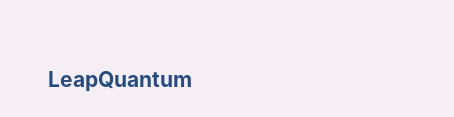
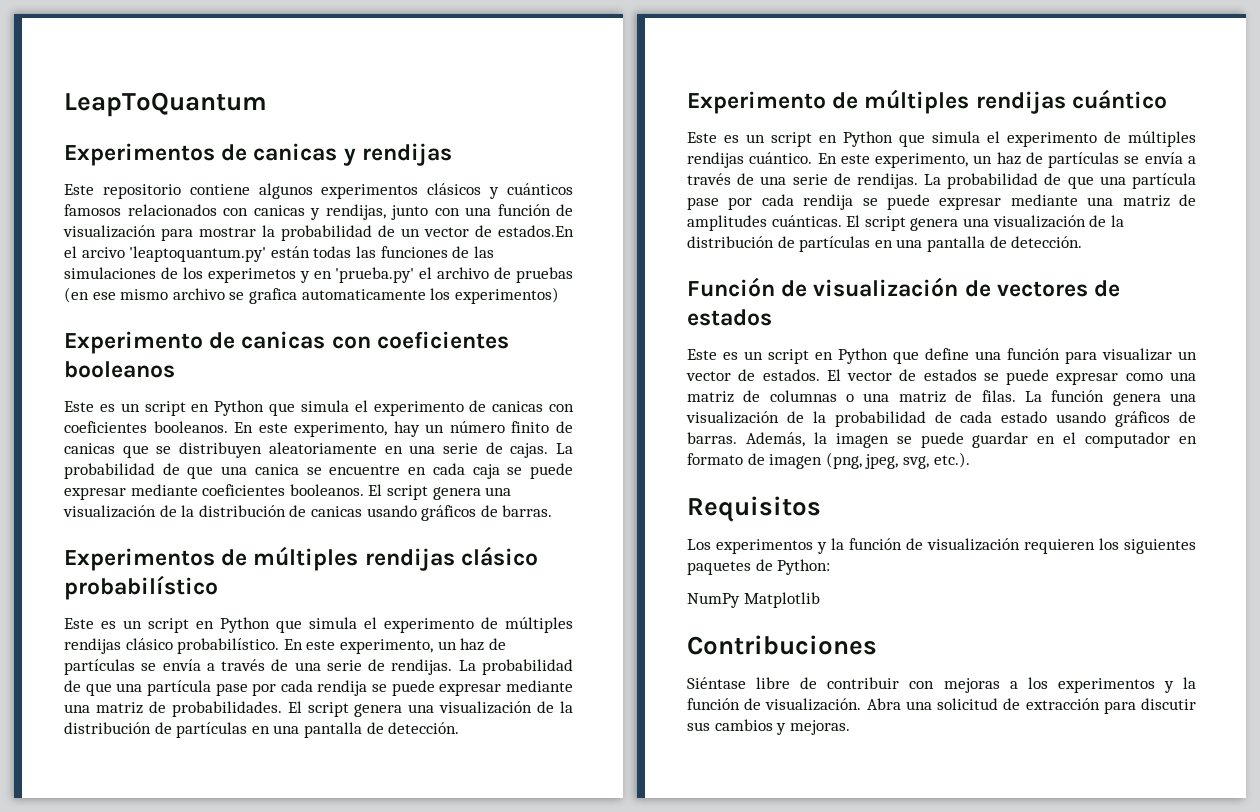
- LeapQuantum
+ LeapToQuantum
+ Experimentos de canicas y rendijas
+ Este repositorio contiene algunos experimentos clásicos y cuánticos famosos relacionados con canicas y rendijas, junto con una función de visualización para mostrar la probabilidad de un vector de estados.En el arcivo 'leaptoquantum.py' están todas las funciones de las simulaciones de los experimetos y en 'prueba.py' el archivo de pruebas (en ese mismo archivo se grafica automaticamente los experimentos)
+ Experimento de canicas con coeficientes booleanos
+ Este es un script en Python que simula el experimento de canicas con coeficientes booleanos. En este experimento, hay un número finito de canicas que se distribuyen aleatoriamente en una serie de cajas. La probabilidad de que una canica se encuentre en cada caja se puede expresar mediante coeficientes booleanos. El script genera una visualización de la distribución de canicas usando gráficos de barras.
+ Experimentos de múltiples rendijas clásico probabilístico
+ Este es un script en Python que simula el experimento de múltiples rendijas clásico probabilístico. En este experimento, un haz de partículas se envía a través de una serie de rendijas. La probabilidad de que una partícula pase por cada rendija se puede expresar mediante una matriz de probabilidades. El script genera una visualización de la distribución de partículas en una pantalla de detección.
+ Experimento de múltiples rendijas cuántico
+ Este es un script en Python que simula el experimento de múltiples rendijas cuántico. En este experimento, un haz de partículas se envía a través de una serie de rendijas. La probabilidad de que una partícula pase por cada rendija se puede expresar mediante una matriz de amplitudes cuánticas. El script genera una visualización de la distribución de partículas en una pantalla de detección.
+ Función de visualización de vectores de estados
+ Este es un script en Python que define una función para visualizar un vector de estados. El vector de estados se puede expresar como una matriz de columnas o una matriz de filas. La función genera una visualización de la probabilidad de cada estado usando gráficos de barras. Además, la imagen se puede guardar en el computador en formato de imagen (png, jpeg, svg, etc.).
+ Requisitos
+ Los experimentos y la función de visualización requieren los siguientes paquetes de Python:
+ NumPy Matplotlib
+ Contribuciones
+ Siéntase libre de contribuir con mejoras a los experimentos y la función de visualización. Abra una solicitud de extracción para discutir sus cambios y mejoras.

